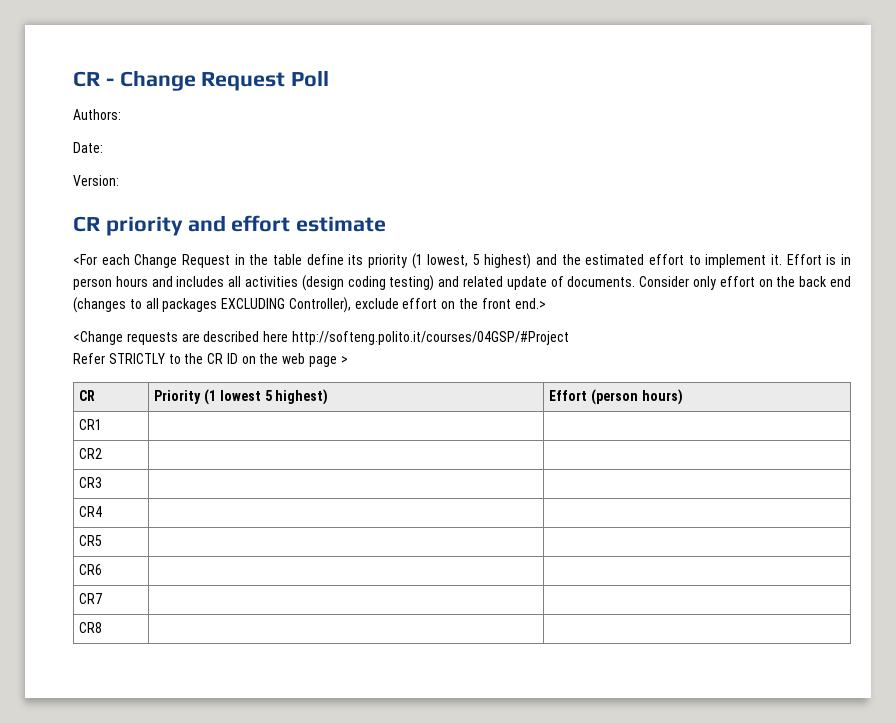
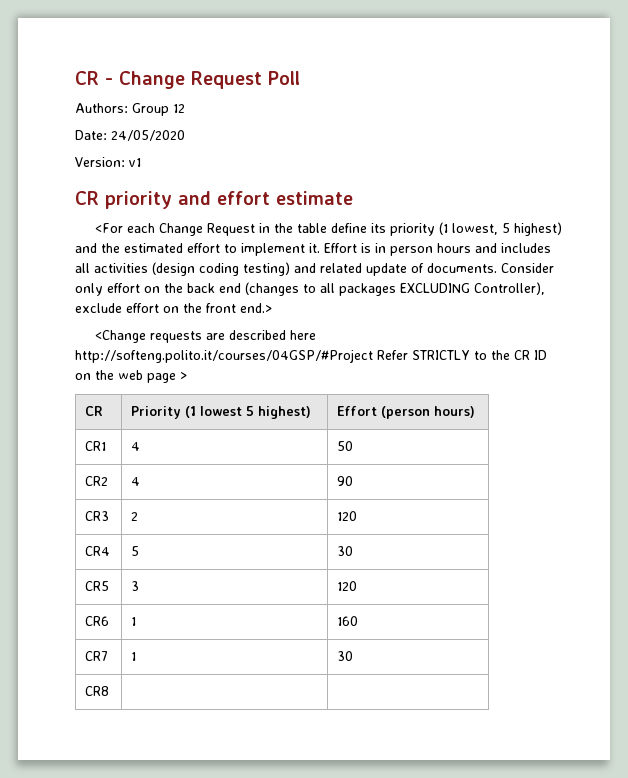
- Authors:
+ Authors: Group 12
- Date:
+ Date: 24/05/2020
- Version:
+ Version: v1
- <Change requests are described here http://softeng.polito.it/courses/04GSP/#Project
- Refer STRICTLY to the CR ID on the web page >
+ <Change requests are described here http://softeng.polito.it/courses/04GSP/#Project Refer STRICTLY to the CR ID on the web page >
- CR1 | |
+ CR1 | 4 | 50
- CR2 | |
+ CR2 | 4 | 90
- CR3 | |
+ CR3 | 2 | 120
- CR4 | |
+ CR4 | 5 | 30
- CR5 | |
+ CR5 | 3 | 120
- CR6 | |
+ CR6 | 1 | 160
- CR7 | |
+ CR7 | 1 | 30

